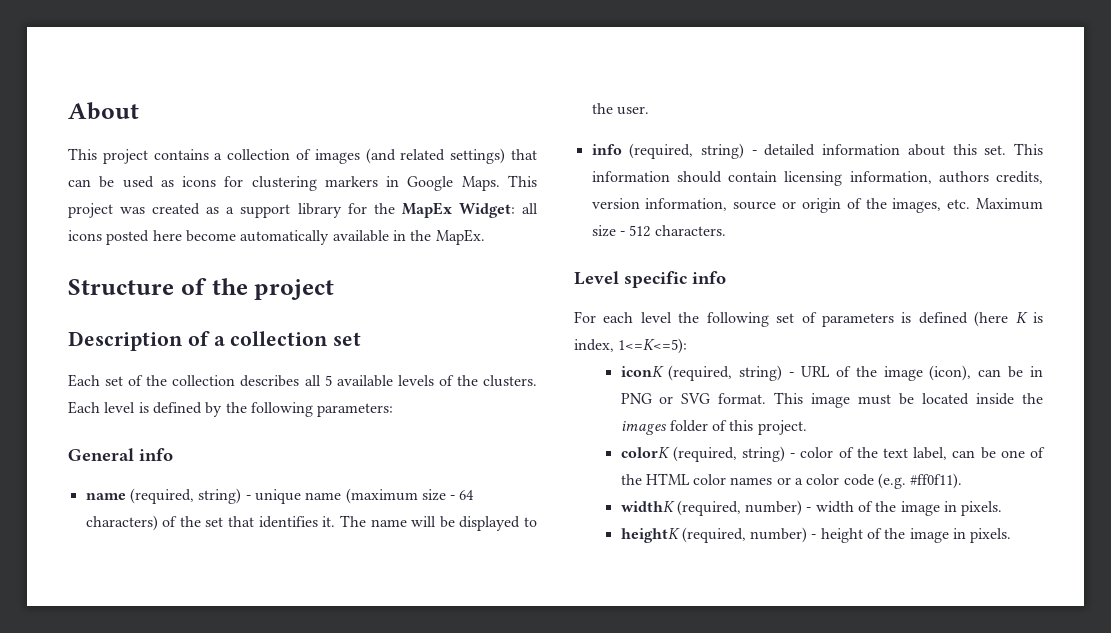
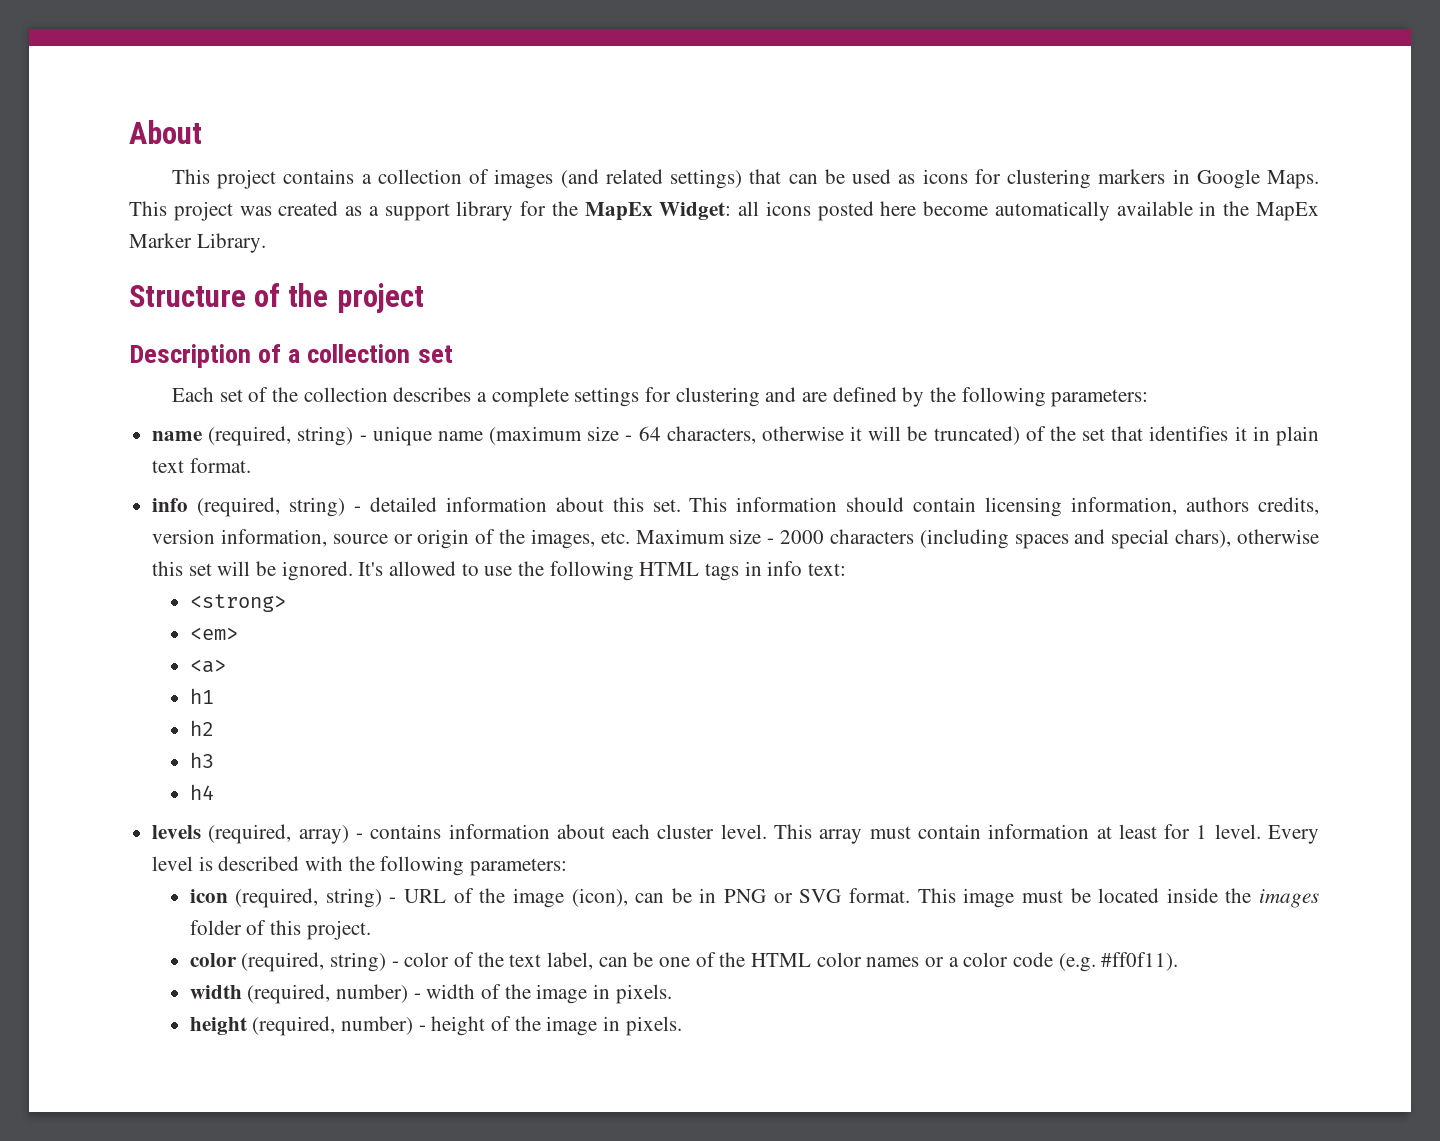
- This project was created as a support library for the MapEx Widget: all icons posted here become automatically available in the MapEx.
+ This project was created as a support library for the MapEx Widget: all icons posted here become automatically available in the MapEx Marker Library.
- Each set of the collection describes all 5 available levels of the clusters. Each level is defined by the following parameters:
+ Each set of the collection describes a complete settings for clustering and are defined by the following parameters:
- General info
- name (required, string) - unique name (maximum size - 64 characters) of the set that identifies it. The name will be displayed to the user.
+ name (required, string) - unique name (maximum size - 64 characters, otherwise it will be truncated) of the set that identifies it in plain text format.
- This information should contain licensing information, authors credits, version information, source or origin of the images, etc. Maximum size - 512 characters.
- Level specific info
- For each level the following set of parameters is defined (here K is index, 1<=K<=5):
- iconK (required, string) - URL of the image (icon), can be in PNG or SVG format.
+ This information should contain licensing information, authors credits, version information, source or origin of the images, etc. Maximum size - 2000 characters (including spaces and special chars), otherwise this set will be ignored. It's allowed to use the following HTML tags in info text:
+ <strong>
+ <em>
+ <a>
+ h1
+ h2
+ h3
+ h4
+ levels (required, array) - contains information about each cluster level. This array must contain information at least for 1 level. Every level is described with the following parameters:
+ icon (required, string) - URL of the image (icon), can be in PNG or SVG format.
- colorK (required, string) - color of the text label, can be one of the HTML color names or a color code (e.g. #ff0f11).
+ color (required, string) - color of the text label, can be one of the HTML color names or a color code (e.g. #ff0f11).
- widthK (required, number) - width of the image in pixels.
+ width (required, number) - width of the image in pixels.
- heightK (required, number) - height of the image in pixels.
+ height (required, number) - height of the image in pixels.

